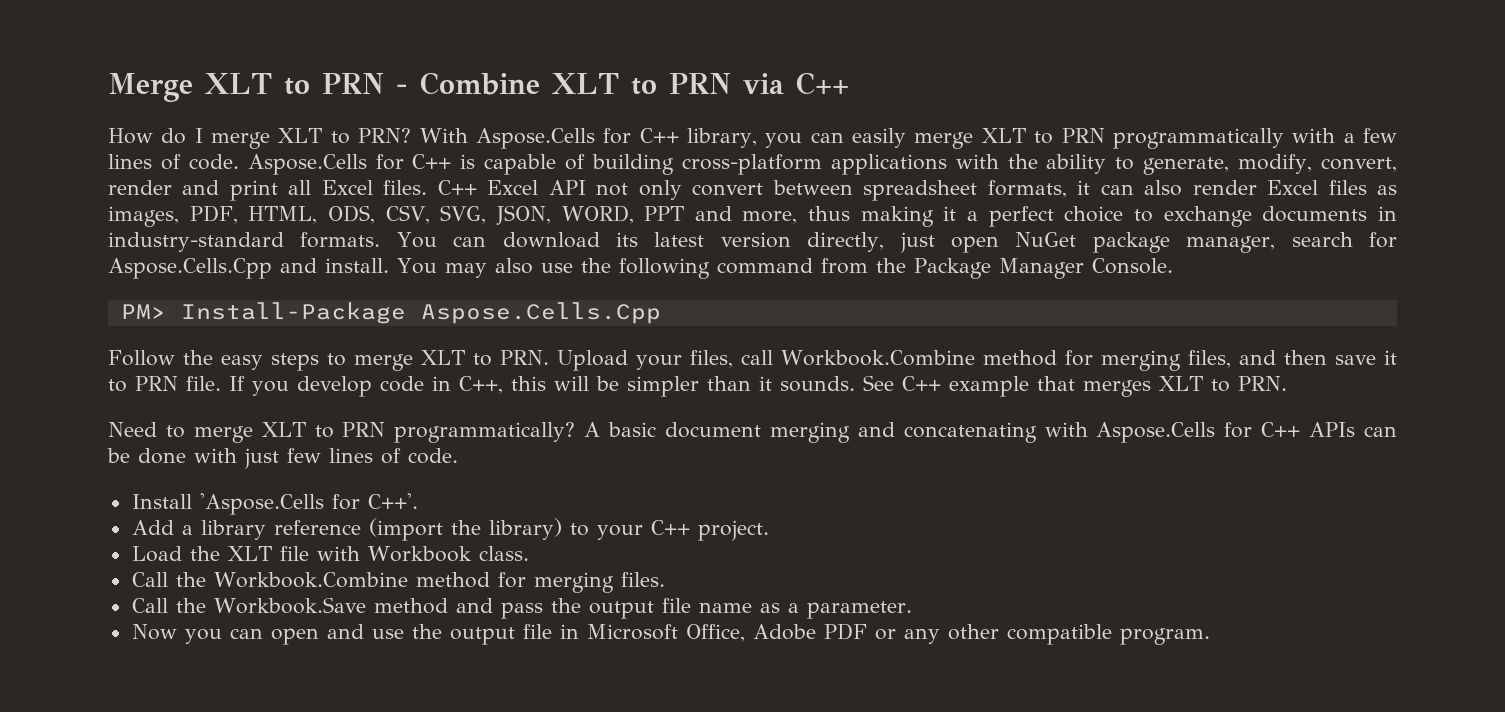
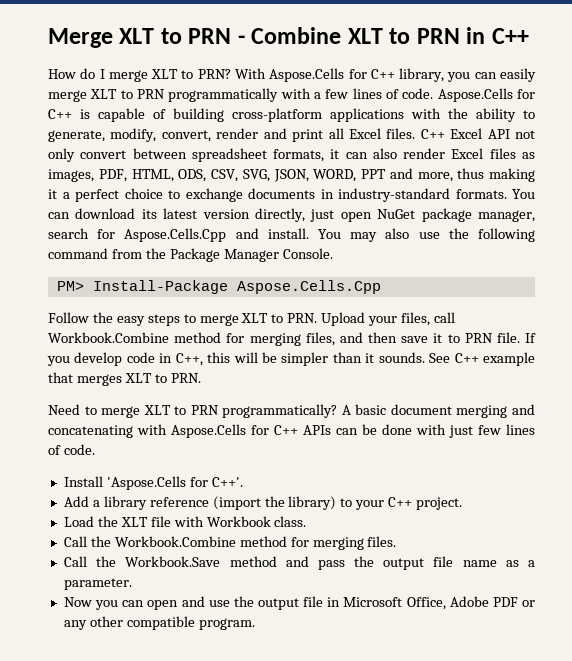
- Merge XLT to PRN - Combine XLT to PRN via C++
+ Merge XLT to PRN - Combine XLT to PRN in C++

